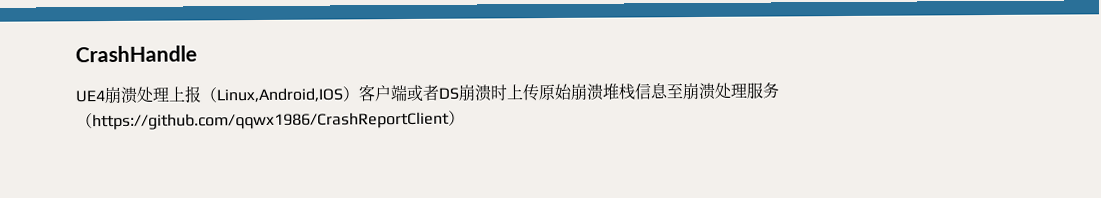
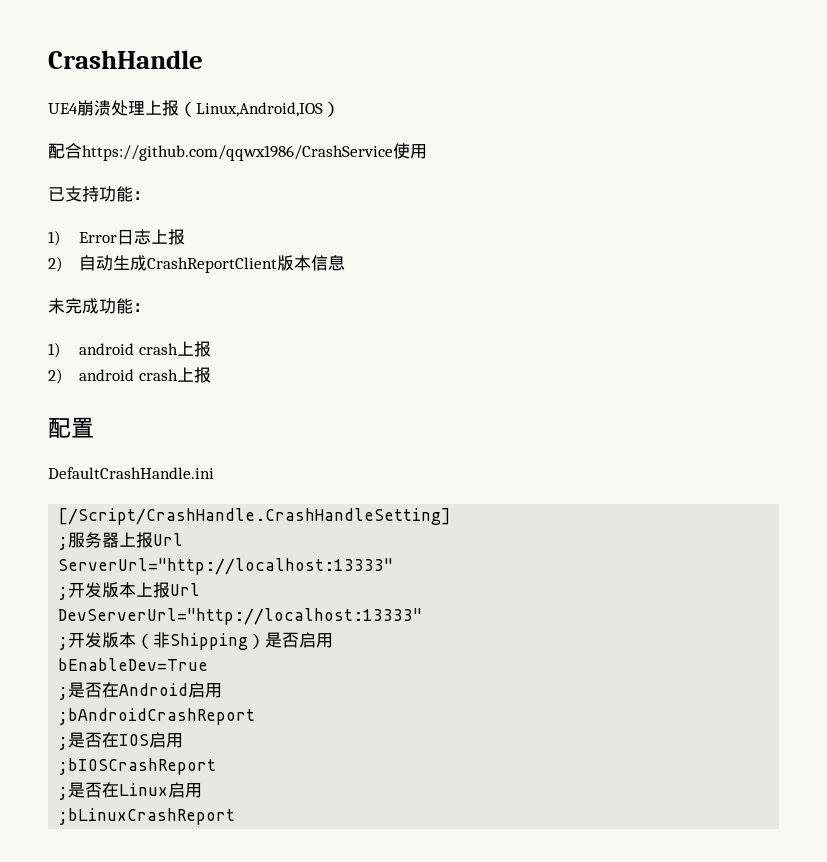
- UE4崩溃处理上报（Linux,Android,IOS）客户端或者DS崩溃时上传原始崩溃堆栈信息至崩溃处理服务（https://github.com/qqwx1986/CrashReportClient）
+ UE4崩溃处理上报（Linux,Android,IOS）
+ 配合https://github.com/qqwx1986/CrashService使用
+ 已支持功能：
+ 1) Error日志上报
+ 2)自动生成CrashReportClient版本信息
+ 未完成功能：
+ 1) android crash上报
+ 2) android crash上报
+ 配置
+ DefaultCrashHandle.ini
+ [/Script/CrashHandle.CrashHandleSetting]
+ ;服务器上报Url
+ ServerUrl="http://localhost:13333"
+ ;开发版本上报Url
+ DevServerUrl="http://localhost:13333"
+ ;开发版本（非Shipping）是否启用
+ bEnableDev=True
+ ;是否在Android启用
+ ;bAndroidCrashReport
+ ;是否在IOS启用
+ ;bIOSCrashReport
+ ;是否在Linux启用
+ ;bLinuxCrashReport

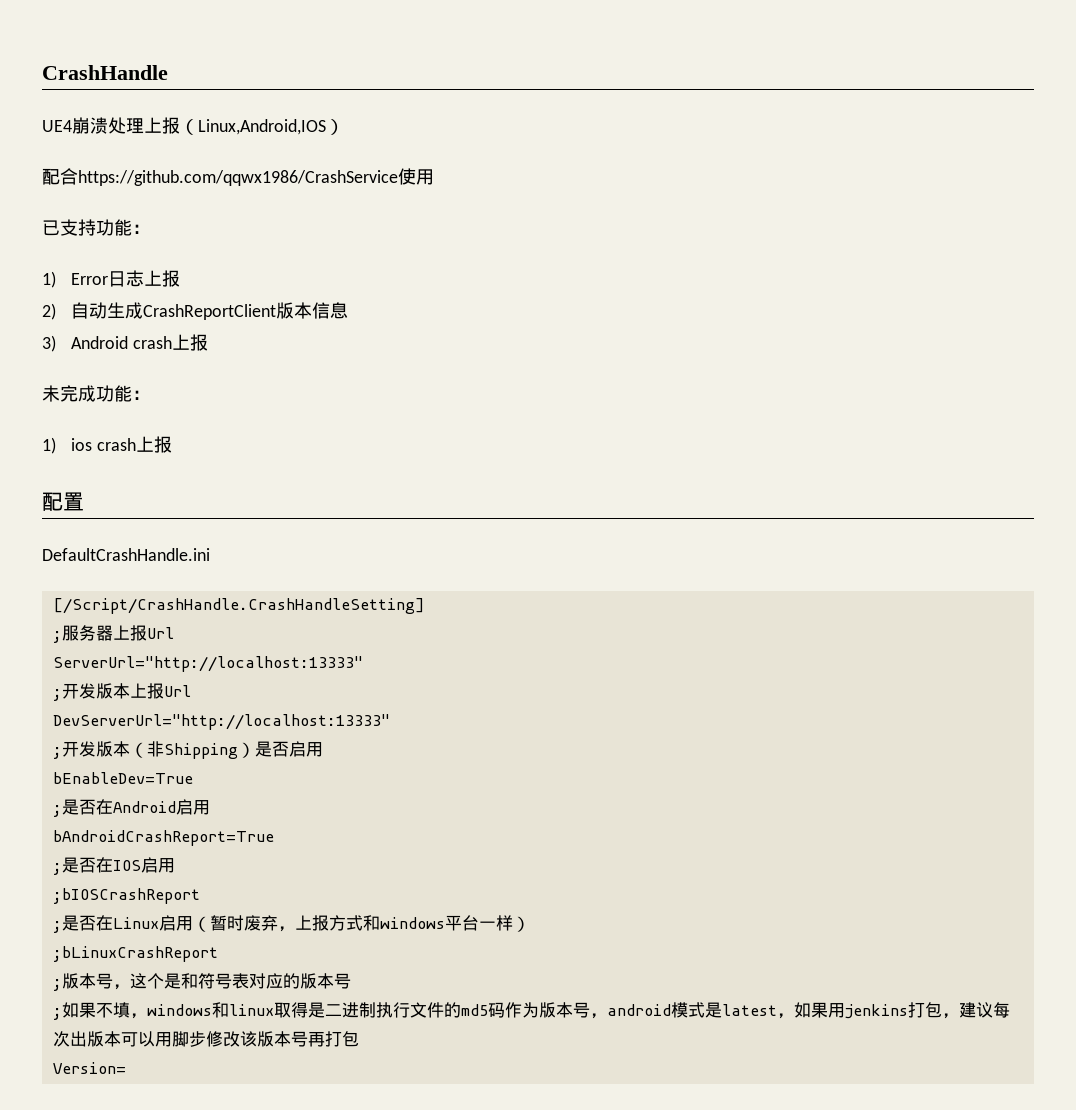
+ 3) Android crash上报
- 1) android crash上报
- 2) android crash上报
+ 1) ios crash上报
- ;bAndroidCrashReport
+ bAndroidCrashReport=True
- ;是否在Linux启用
+ ;是否在Linux启用（暂时废弃，上报方式和windows平台一样）
  ;bLinuxCrashReport
+ ;版本号，这个是和符号表对应的版本号
+ ;如果不填，windows和linux取得是二进制执行文件的md5码作为版本号，android模式是latest，如果用jenkins打包，建议每次出版本可以用脚步修改该版本号再打包
+ Version=

